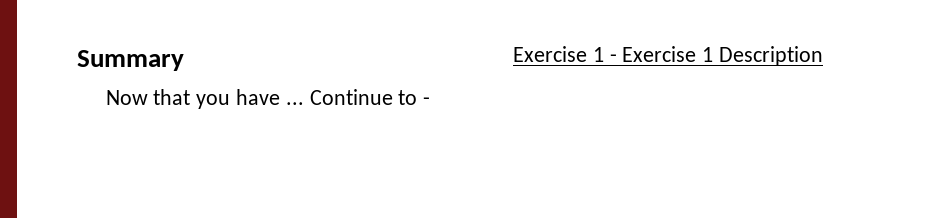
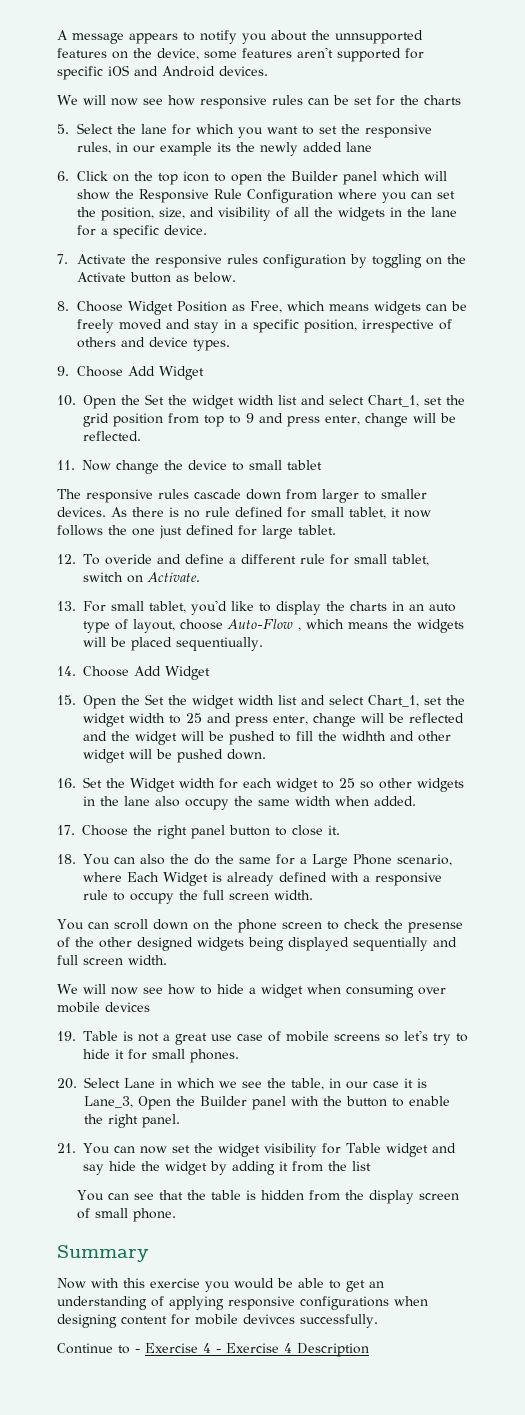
+ A message appears to notify you about the unnsupported features on the device, some features aren't supported for specific iOS and Android devices.
+ We will now see how responsive rules can be set for the charts
+ 5. Select the lane for which you want to set the responsive rules, in our example its the newly added lane
+ 6. Click on the top icon to open the Builder panel which will show the Responsive Rule Configuration where you can set the position, size, and visibility of all the widgets in the lane for a specific device.
+ 7. Activate the responsive rules configuration by toggling on the Activate button as below.
+ 8. Choose Widget Position as Free, which means widgets can be freely moved and stay in a specific position, irrespective of others and device types.
+ 9. Choose Add Widget
+ 10. Open the Set the widget width list and select Chart_1, set the grid position from top to 9 and press enter, change will be reflected.
+ 11. Now change the device to small tablet
+ The responsive rules cascade down from larger to smaller devices. As there is no rule defined for small tablet, it now follows the one just defined for large tablet.
+ 12. To overide and define a different rule for small tablet, switch on Activate.
+ 13. For small tablet, you'd like to display the charts in an auto type of layout, choose Auto-Flow , which means the widgets will be placed sequentiually.
+ 14. Choose Add Widget
+ 15. Open the Set the widget width list and select Chart_1, set the widget width to 25 and press enter, change will be reflected and the widget will be pushed to fill the widhth and other widget will be pushed down.
+ 16. Set the Widget width for each widget to 25 so other widgets in the lane also occupy the same width when added.
+ 17. Choose the right panel button to close it.
+ 18. You can also the do the same for a Large Phone scenario, where Each Widget is already defined with a responsive rule to occupy the full screen width.
+ You can scroll down on the phone screen to check the presense of the other designed widgets being displayed sequentially and full screen width.
+ We will now see how to hide a widget when consuming over mobile devices
+ 19. Table is not a great use case of mobile screens so let's try to hide it for small phones.
+ 20. Select Lane in which we see the table, in our case it is Lane_3, Open the Builder panel with the button to enable the right panel.
+ 21. You can now set the widget visibility for Table widget and say hide the widget by adding it from the list
+ You can see that the table is hidden from the display screen of small phone.
  Summary
- Now that you have ... Continue to - Exercise 1 - Exercise 1 Description
+ Now with this exercise you would be able to get an understanding of applying responsive configurations when designing content for mobile devivces successfully.
+ Continue to - Exercise 4 - Exercise 4 Description

